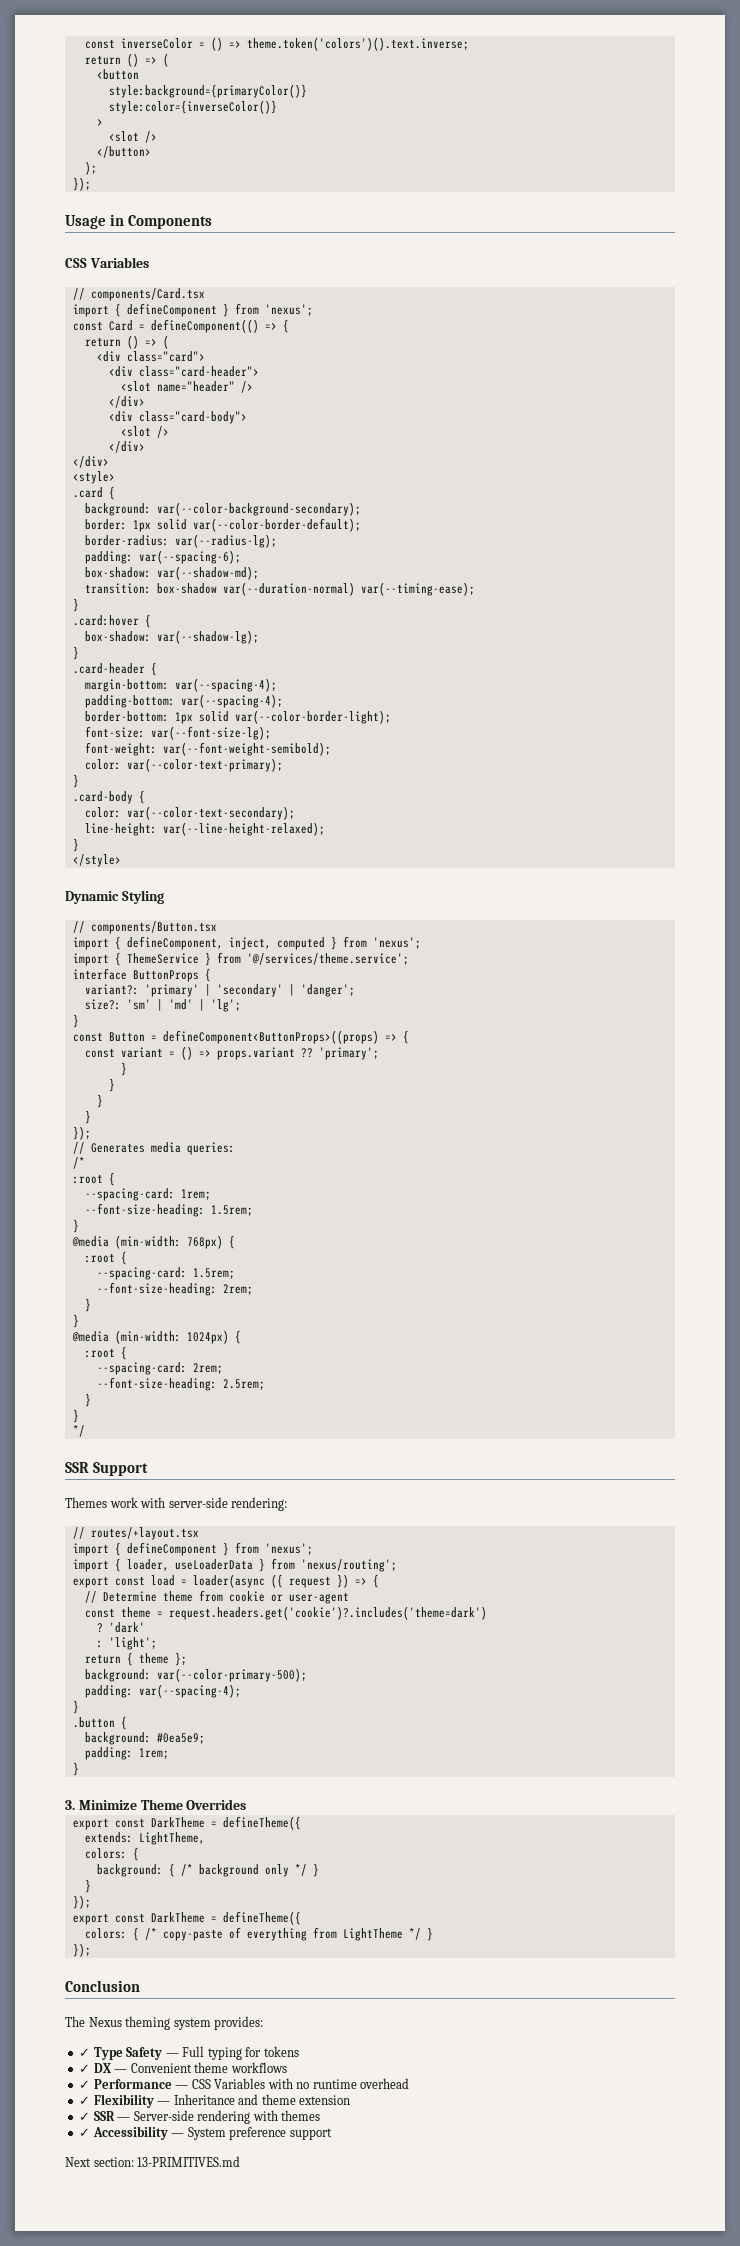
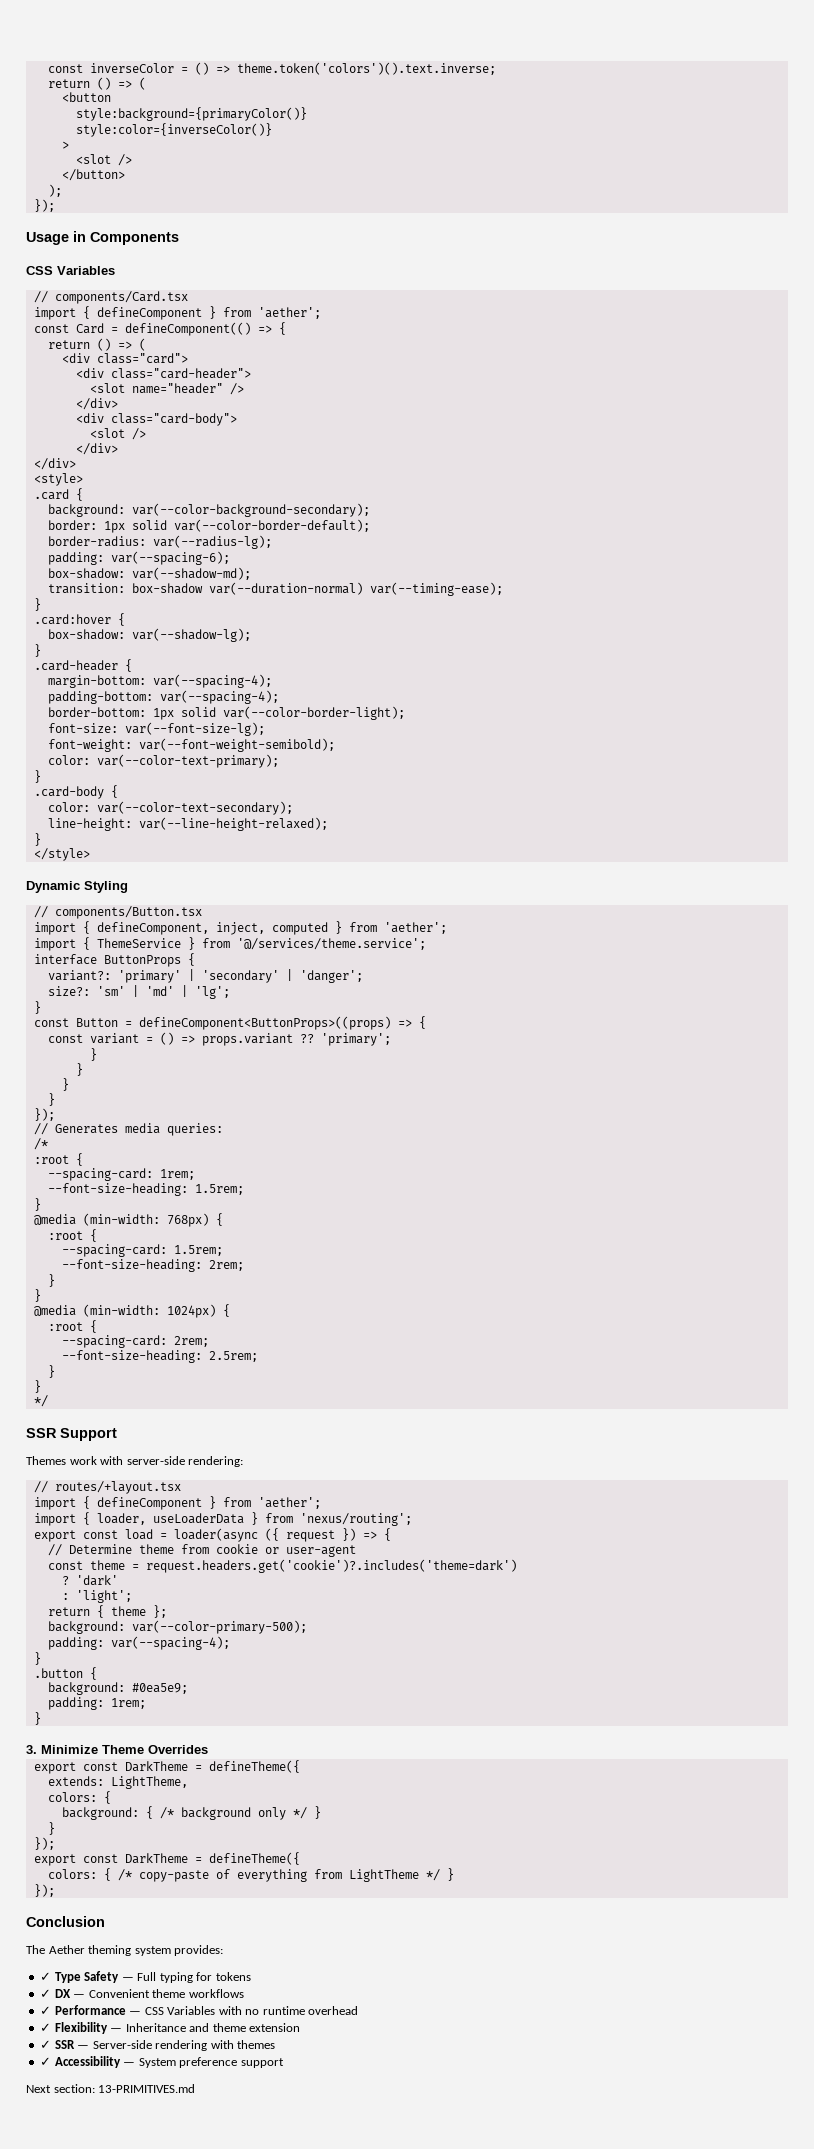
  // components/Card.tsx
- import { defineComponent } from 'nexus';
+ import { defineComponent } from 'aether';
- import { defineComponent, inject, computed } from 'nexus';
+ import { defineComponent, inject, computed } from 'aether';
  // routes/+layout.tsx
- import { defineComponent } from 'nexus';
+ import { defineComponent } from 'aether';
- The Nexus theming system provides:
+ The Aether theming system provides:

